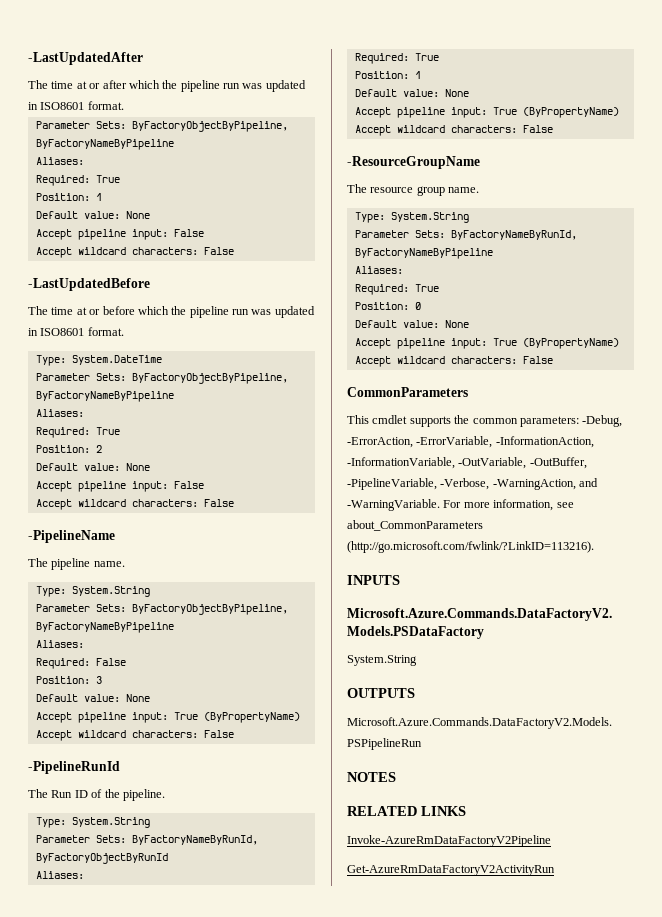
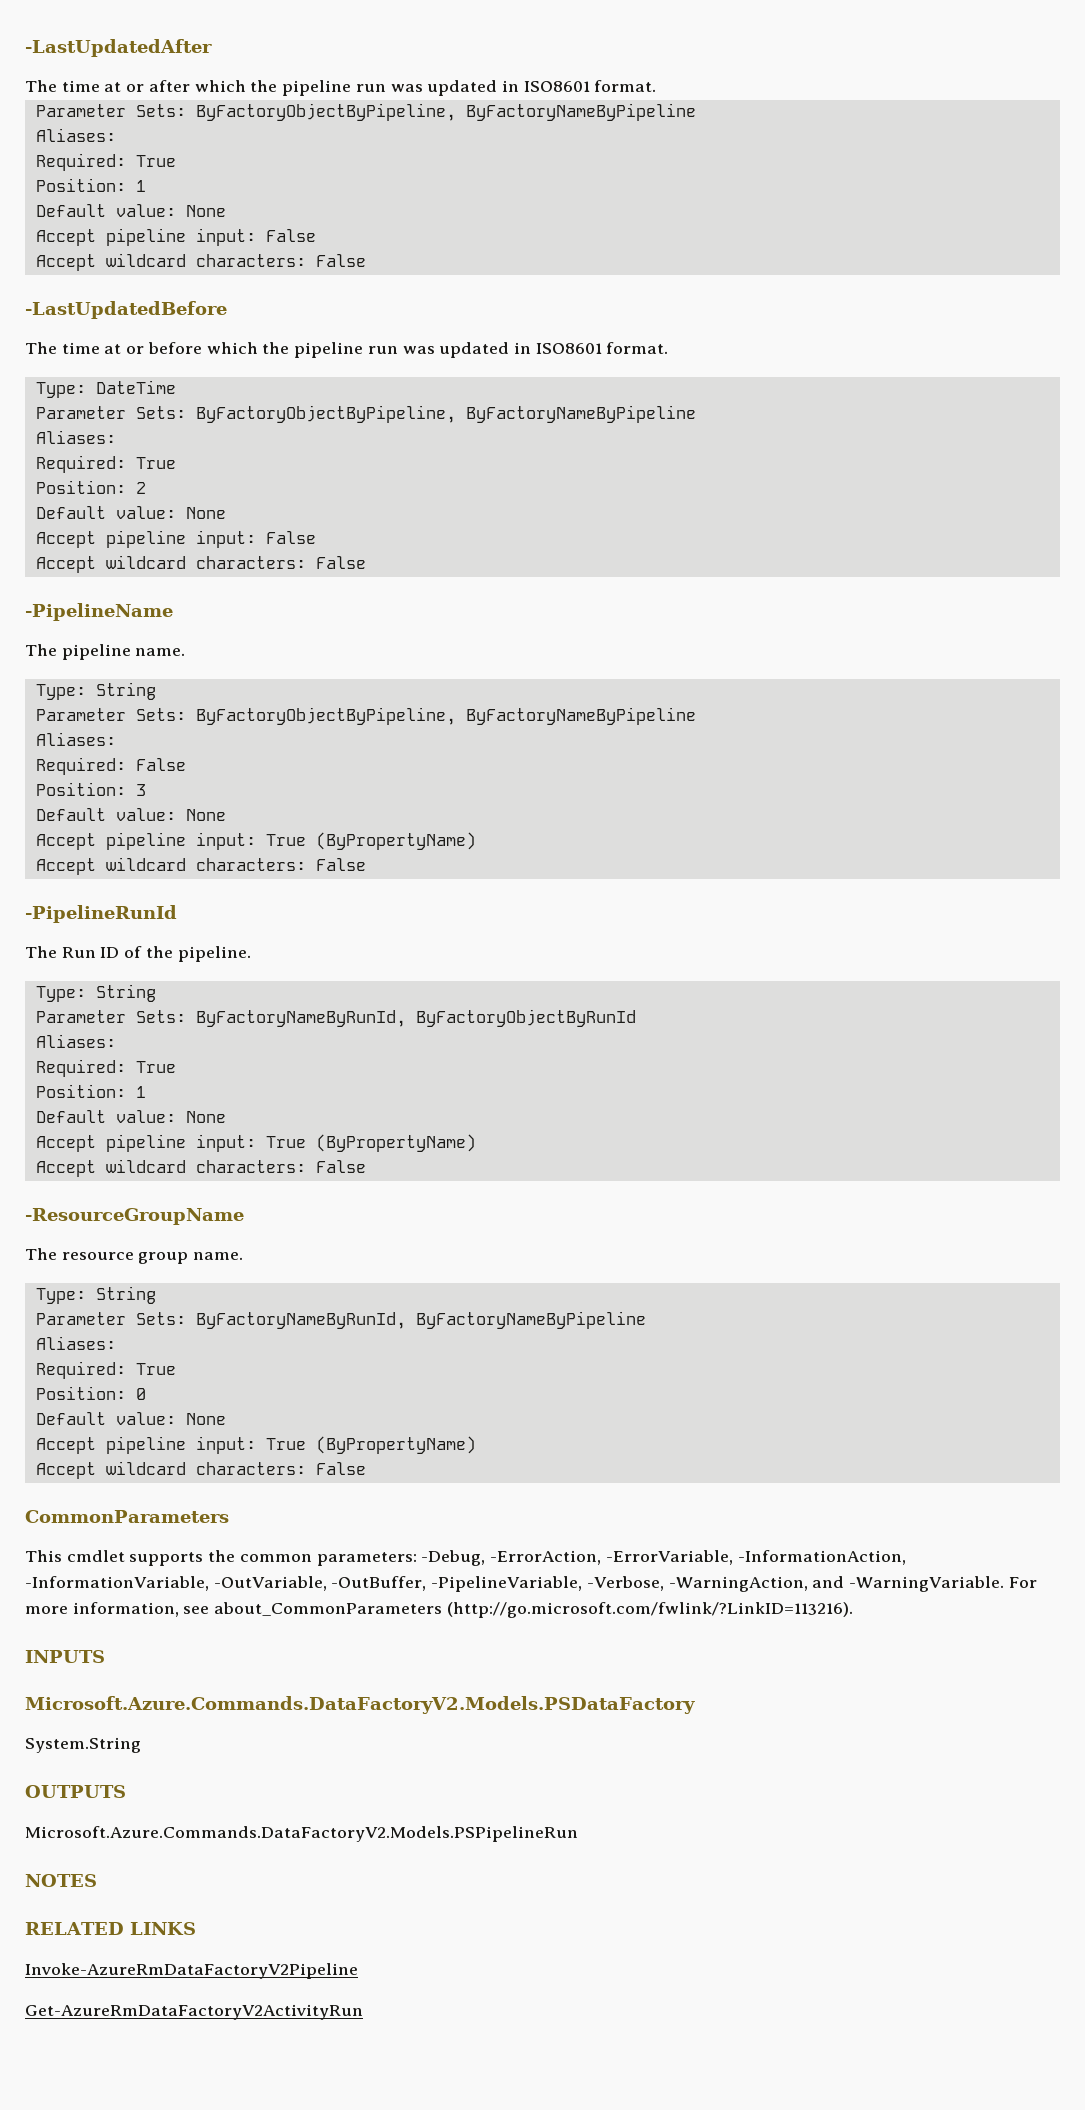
- Type: System.DateTime
+ Type: DateTime
  The pipeline name.
- Type: System.String
+ Type: String
  The Run ID of the pipeline.
- Type: System.String
+ Type: String
  The resource group name.
- Type: System.String
+ Type: String

